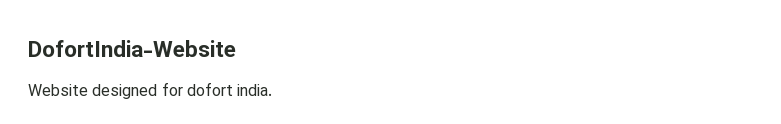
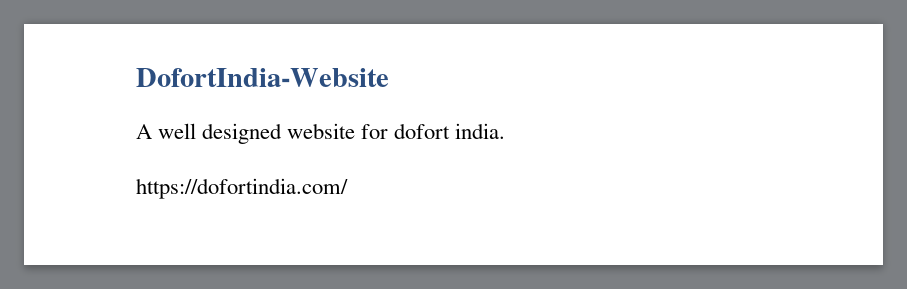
- Website designed for dofort india.
+ A well designed website for dofort india.
+ https://dofortindia.com/

